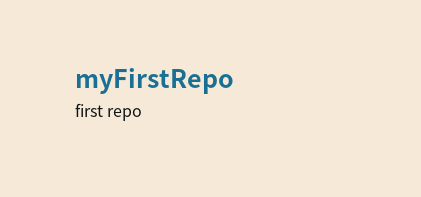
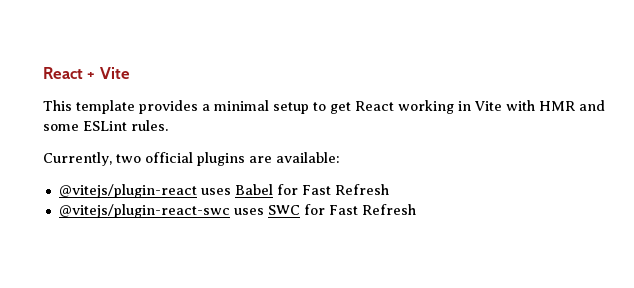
- myFirstRepo
- first repo
+ React + Vite
+ This template provides a minimal setup to get React working in Vite with HMR and some ESLint rules.
+ Currently, two official plugins are available:
+ @vitejs/plugin-react uses Babel for Fast Refresh
+ @vitejs/plugin-react-swc uses SWC for Fast Refresh

